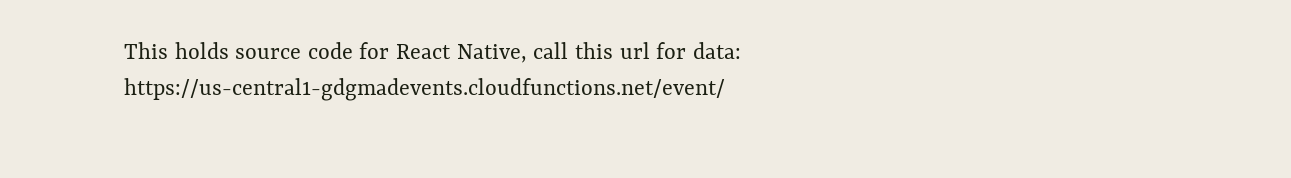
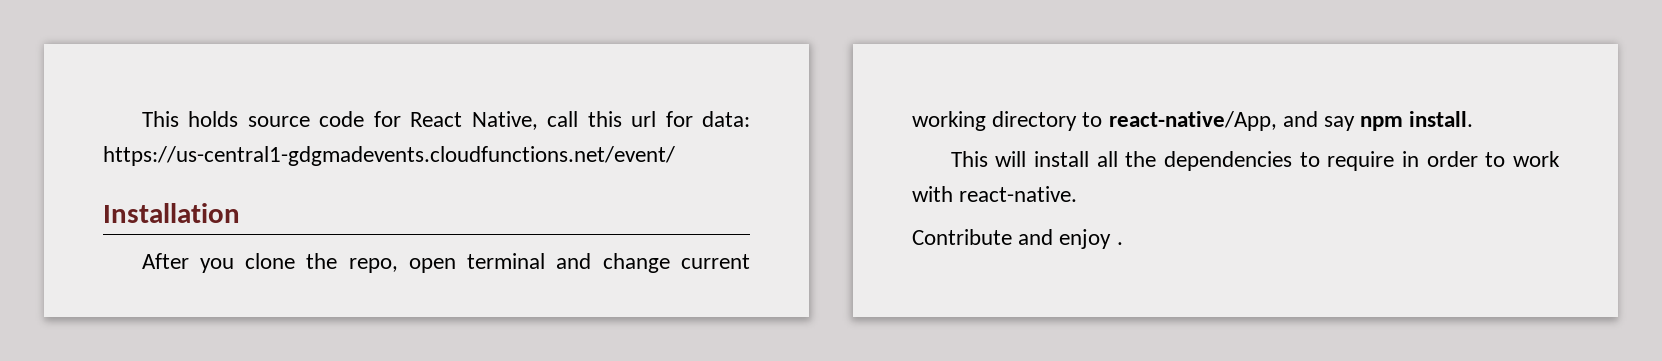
+ Installation
+ After you clone the repo, open terminal and change current working directory to react-native/App, and say npm install.
+ This will install all the dependencies to require in order to work with react-native.
+ Contribute and enjoy .

